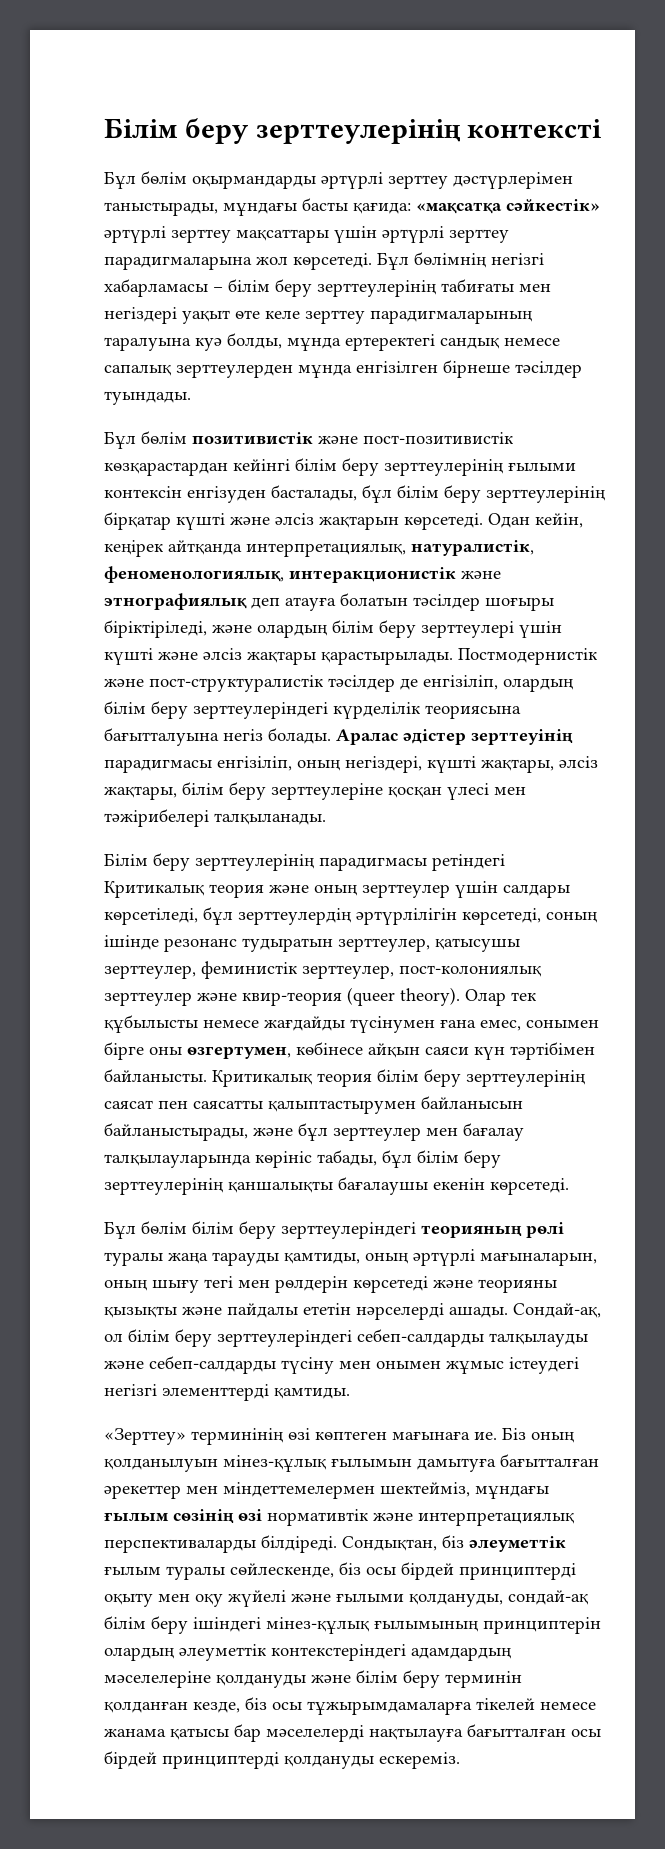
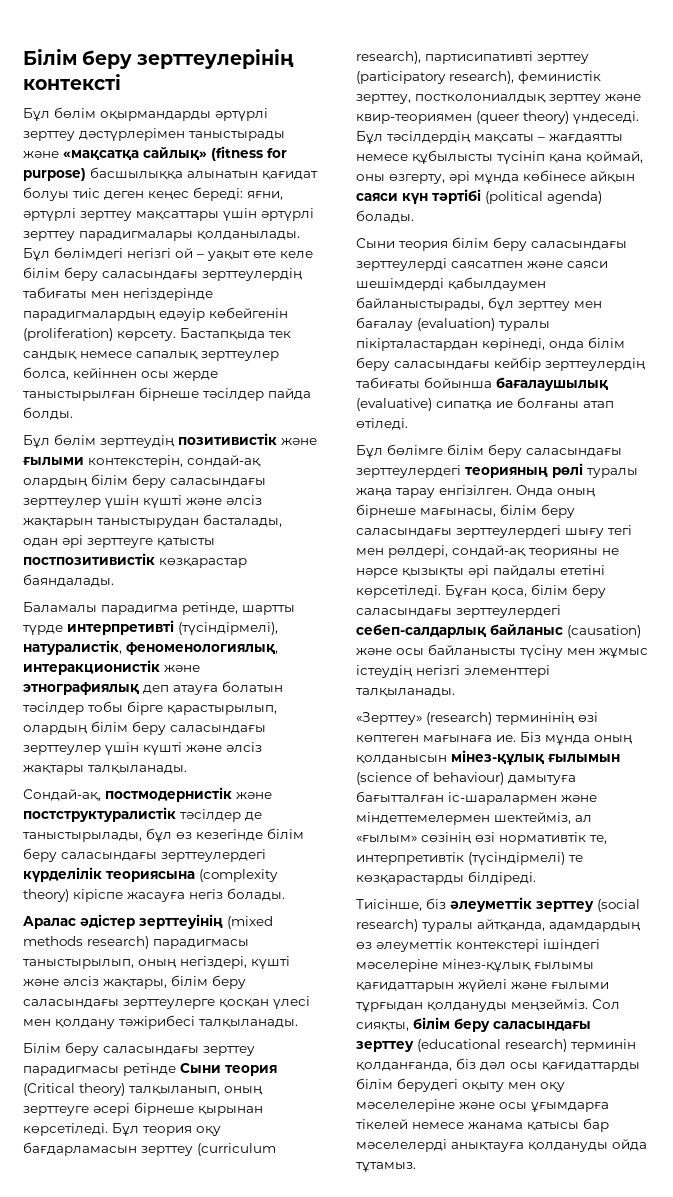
- Бұл бөлім оқырмандарды әртүрлі зерттеу дәстүрлерімен таныстырады, мұндағы басты қағида: «мақсатқа сәйкестік» әртүрлі зерттеу мақсаттары үшін әртүрлі зерттеу парадигмаларына жол көрсетеді. Бұл бөлімнің негізгі хабарламасы – білім беру зерттеулерінің табиғаты мен негіздері уақыт өте келе зерттеу парадигмаларының таралуына куә болды, мұнда ертеректегі сандық немесе сапалық зерттеулерден мұнда енгізілген бірнеше тәсілдер туындады.
- Бұл бөлім позитивистік және пост-позитивистік көзқарастардан кейінгі білім беру зерттеулерінің ғылыми контексін енгізуден басталады, бұл білім беру зерттеулерінің бірқатар күшті және әлсіз жақтарын көрсетеді. Одан кейін, кеңірек айтқанда интерпретациялық, натуралистік, феноменологиялық, интеракционистік және этнографиялық деп атауға болатын тәсілдер шоғыры біріктіріледі, және олардың білім беру зерттеулері үшін күшті және әлсіз жақтары қарастырылады. Постмодернистік және пост-структуралистік тәсілдер де енгізіліп, олардың білім беру зерттеулеріндегі күрделілік теориясына бағытталуына негіз болады. Аралас әдістер зерттеуінің парадигмасы енгізіліп, оның негіздері, күшті жақтары, әлсіз жақтары, білім беру зерттеулеріне қосқан үлесі мен тәжірибелері талқыланады.
+ Бұл бөлім оқырмандарды әртүрлі зерттеу дәстүрлерімен таныстырады және «мақсатқа сайлық» (fitness for purpose) басшылыққа алынатын қағидат болуы тиіс деген кеңес береді: яғни, әртүрлі зерттеу мақсаттары үшін әртүрлі зерттеу парадигмалары қолданылады. Бұл бөлімдегі негізгі ой – уақыт өте келе білім беру саласындағы зерттеулердің табиғаты мен негіздерінде парадигмалардың едәуір көбейгенін (proliferation) көрсету. Бастапқыда тек сандық немесе сапалық зерттеулер болса, кейіннен осы жерде таныстырылған бірнеше тәсілдер пайда болды.
+ Бұл бөлім зерттеудің позитивистік және ғылыми контекстерін, сондай-ақ олардың білім беру саласындағы зерттеулер үшін күшті және әлсіз жақтарын таныстырудан басталады, одан әрі зерттеуге қатысты постпозитивистік көзқарастар баяндалады.
+ Баламалы парадигма ретінде, шартты түрде интерпретивті (түсіндірмелі), натуралистік, феноменологиялық, интеракционистік және этнографиялық деп атауға болатын тәсілдер тобы бірге қарастырылып, олардың білім беру саласындағы зерттеулер үшін күшті және әлсіз жақтары талқыланады.
+ Сондай-ақ, постмодернистік және постструктуралистік тәсілдер де таныстырылады, бұл өз кезегінде білім беру саласындағы зерттеулердегі күрделілік теориясына (complexity theory) кіріспе жасауға негіз болады.
+ Аралас әдістер зерттеуінің (mixed methods research) парадигмасы таныстырылып, оның негіздері, күшті және әлсіз жақтары, білім беру саласындағы зерттеулерге қосқан үлесі мен қолдану тәжірибесі талқыланады.
- Білім беру зерттеулерінің парадигмасы ретіндегі Критикалық теория және оның зерттеулер үшін салдары көрсетіледі, бұл зерттеулердің әртүрлілігін көрсетеді, соның ішінде резонанс тудыратын зерттеулер, қатысушы зерттеулер, феминистік зерттеулер, пост-колониялық зерттеулер және квир-теория (queer theory). Олар тек құбылысты немесе жағдайды түсінумен ғана емес, сонымен бірге оны өзгертумен, көбінесе айқын саяси күн тәртібімен байланысты. Критикалық теория білім беру зерттеулерінің саясат пен саясатты қалыптастырумен байланысын байланыстырады, және бұл зерттеулер мен бағалау талқылауларында көрініс табады, бұл білім беру зерттеулерінің қаншалықты бағалаушы екенін көрсетеді.
- Бұл бөлім білім беру зерттеулеріндегі теорияның рөлі туралы жаңа тарауды қамтиды, оның әртүрлі мағыналарын, оның шығу тегі мен рөлдерін көрсетеді және теорияны қызықты және пайдалы ететін нәрселерді ашады. Сондай-ақ, ол білім беру зерттеулеріндегі себеп-салдарды талқылауды және себеп-салдарды түсіну мен онымен жұмыс істеудегі негізгі элементтерді қамтиды.
+ Білім беру саласындағы зерттеу парадигмасы ретінде Сыни теория (Critical theory) талқыланып, оның зерттеуге әсері бірнеше қырынан көрсетіледі. Бұл теория оқу бағдарламасын зерттеу (curriculum research), партисипативті зерттеу (participatory research), феминистік зерттеу, постколониалдық зерттеу және квир-теориямен (queer theory) үндеседі. Бұл тәсілдердің мақсаты – жағдаятты немесе құбылысты түсініп қана қоймай, оны өзгерту, әрі мұнда көбінесе айқын саяси күн тәртібі (political agenda) болады.
+ Сыни теория білім беру саласындағы зерттеулерді саясатпен және саяси шешімдерді қабылдаумен байланыстырады, бұл зерттеу мен бағалау (evaluation) туралы пікірталастардан көрінеді, онда білім беру саласындағы кейбір зерттеулердің табиғаты бойынша бағалаушылық (evaluative) сипатқа ие болғаны атап өтіледі.
+ Бұл бөлімге білім беру саласындағы зерттеулердегі теорияның рөлі туралы жаңа тарау енгізілген. Онда оның бірнеше мағынасы, білім беру саласындағы зерттеулердегі шығу тегі мен рөлдері, сондай-ақ теорияны не нәрсе қызықты әрі пайдалы ететіні көрсетіледі. Бұған қоса, білім беру саласындағы зерттеулердегі себеп-салдарлық байланыс (causation) және осы байланысты түсіну мен жұмыс істеудің негізгі элементтері талқыланады.
- «Зерттеу» терминінің өзі көптеген мағынаға ие.
+ «Зерттеу» (research) терминінің өзі көптеген мағынаға ие.
- Біз оның қолданылуын мінез-құлық ғылымын дамытуға бағытталған әрекеттер мен міндеттемелермен шектейміз, мұндағы ғылым сөзінің өзі нормативтік және интерпретациялық перспективаларды білдіреді. Сондықтан, біз әлеуметтік ғылым туралы сөйлескенде, біз осы бірдей принциптерді оқыту мен оқу жүйелі және ғылыми қолдануды, сондай-ақ білім беру ішіндегі мінез-құлық ғылымының принциптерін олардың әлеуметтік контекстеріндегі адамдардың мәселелеріне қолдануды және білім беру терминін қолданған кезде, біз осы тұжырымдамаларға тікелей немесе жанама қатысы бар мәселелерді нақтылауға бағытталған осы бірдей принциптерді қолдануды ескереміз.
+ Біз мұнда оның қолданысын мінез-құлық ғылымын (science of behaviour) дамытуға бағытталған іс-шаралармен және міндеттемелермен шектейміз, ал «ғылым» сөзінің өзі нормативтік те, интерпретивтік (түсіндірмелі) те көзқарастарды білдіреді.
+ Тиісінше, біз әлеуметтік зерттеу (social research) туралы айтқанда, адамдардың өз әлеуметтік контекстері ішіндегі мәселеріне мінез-құлық ғылымы қағидаттарын жүйелі және ғылыми тұрғыдан қолдануды меңзейміз. Сол сияқты, білім беру саласындағы зерттеу (educational research) терминін қолданғанда, біз дәл осы қағидаттарды білім берудегі оқыту мен оқу мәселелеріне және осы ұғымдарға тікелей немесе жанама қатысы бар мәселелерді анықтауға қолдануды ойда тұтамыз.

